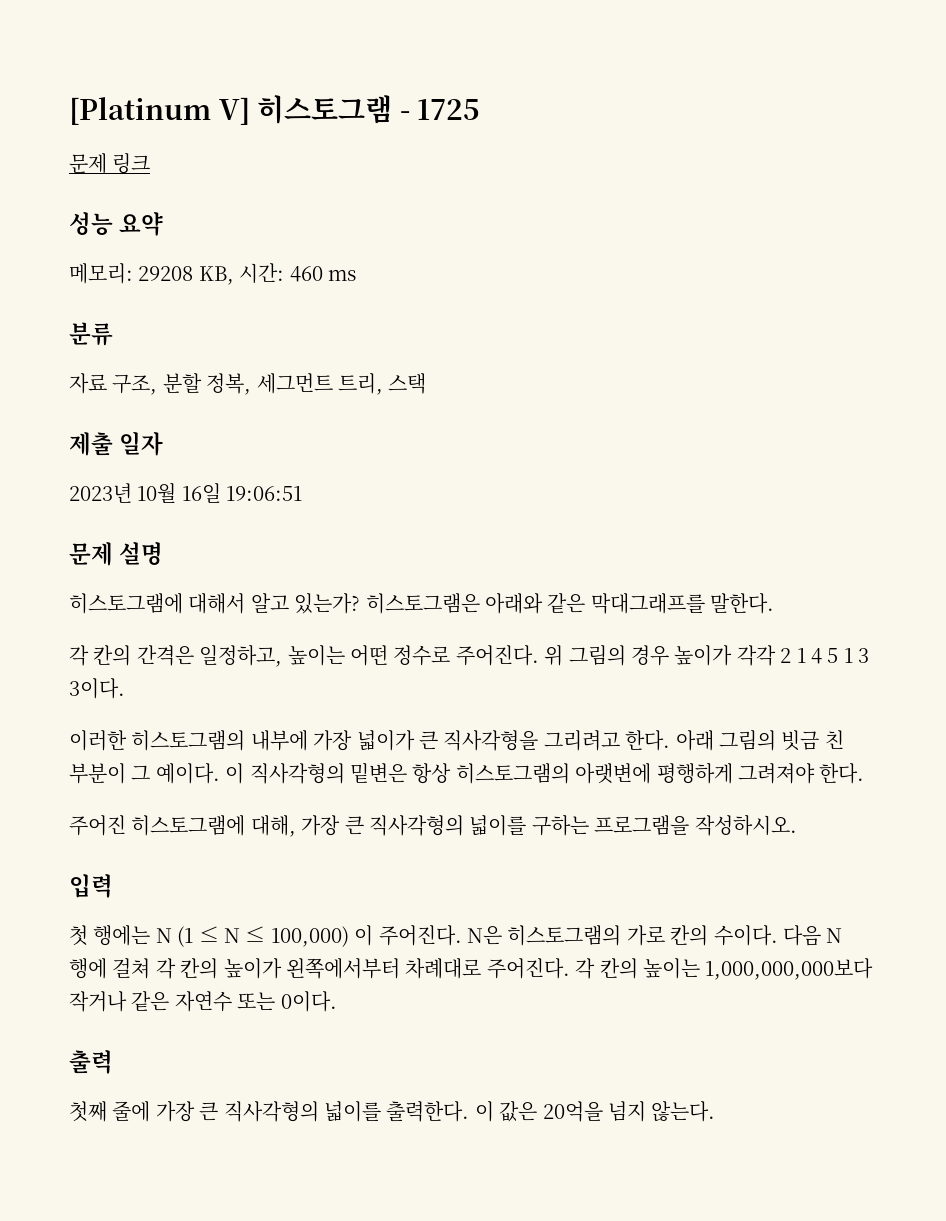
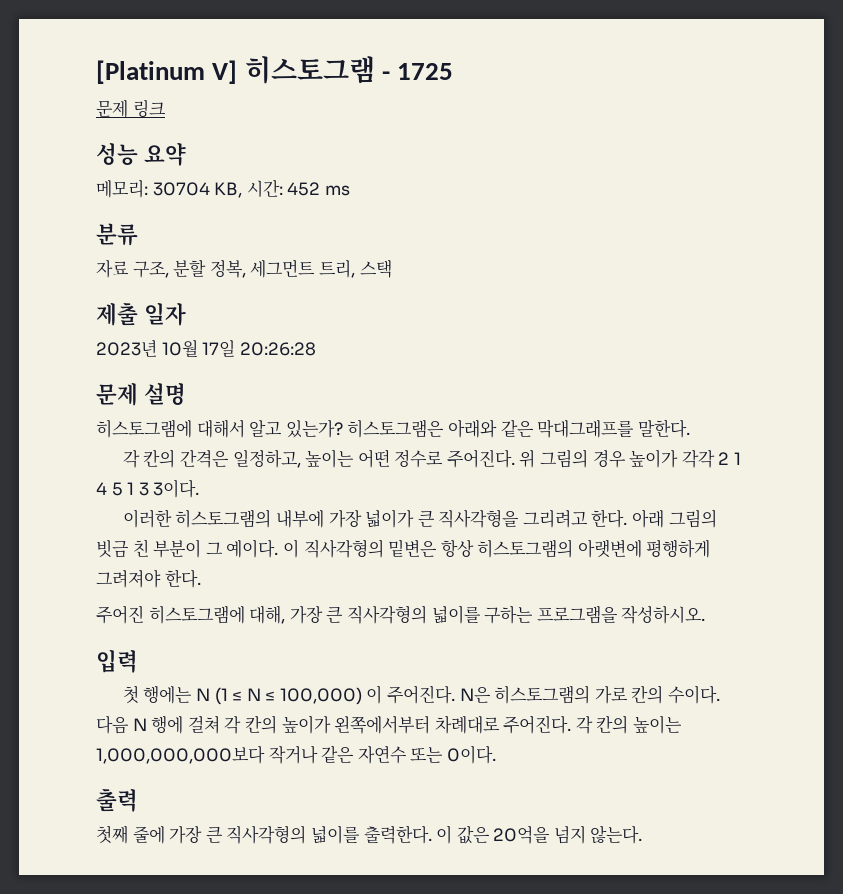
- 메모리: 29208 KB, 시간: 460 ms
+ 메모리: 30704 KB, 시간: 452 ms
- 2023년 10월 16일 19:06:51
+ 2023년 10월 17일 20:26:28

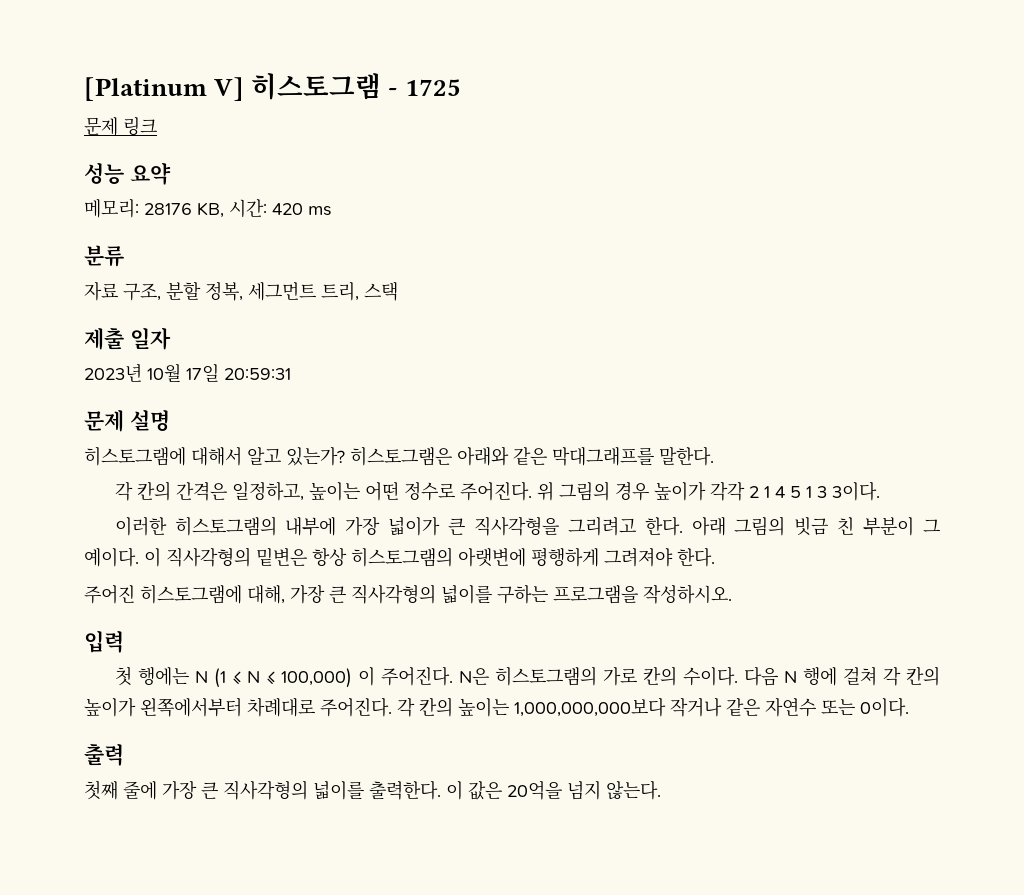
- 메모리: 30704 KB, 시간: 452 ms
+ 메모리: 28176 KB, 시간: 420 ms
- 2023년 10월 17일 20:26:28
+ 2023년 10월 17일 20:59:31

